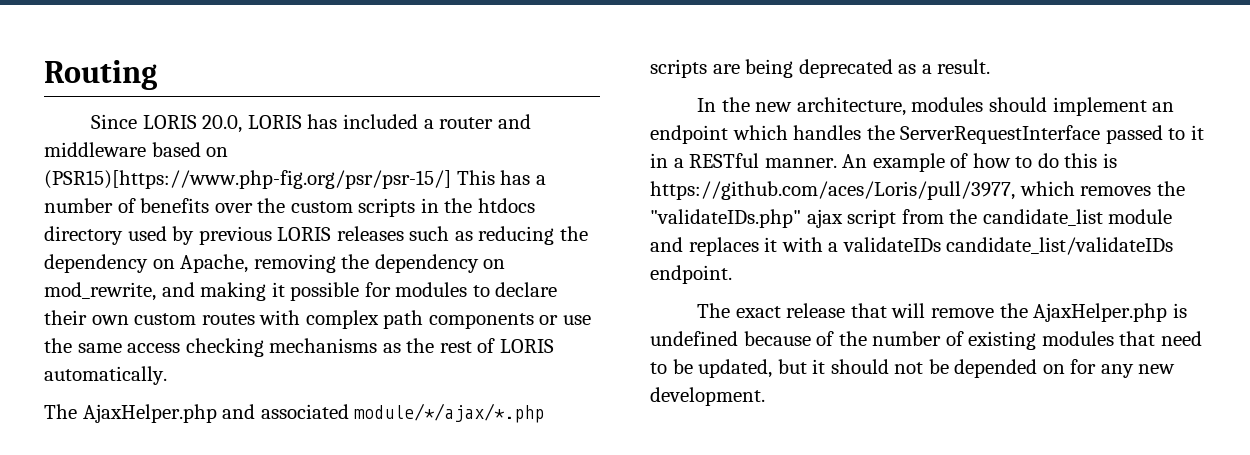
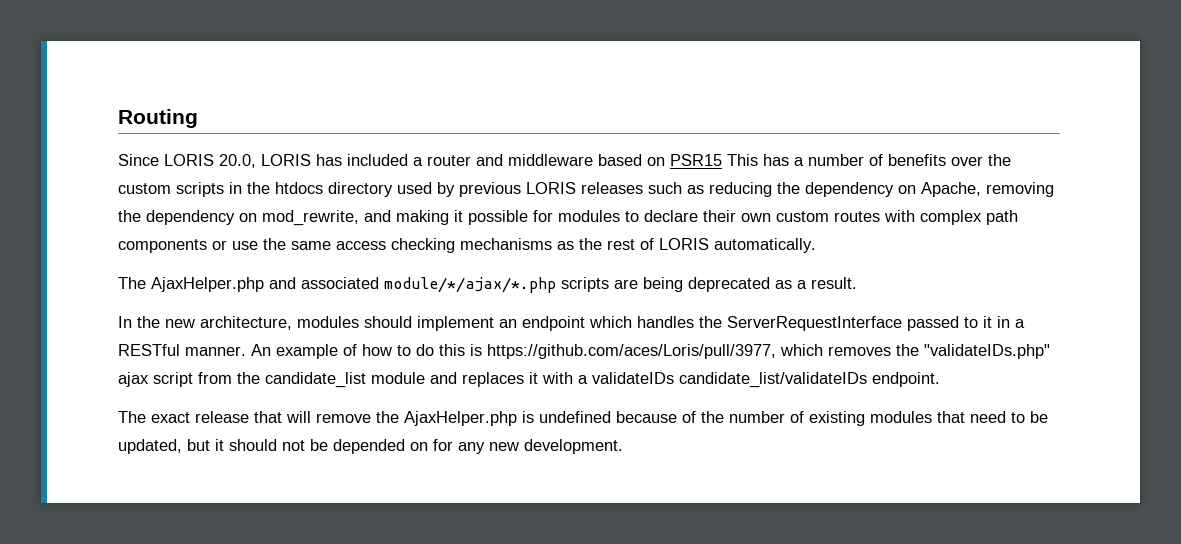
- Since LORIS 20.0, LORIS has included a router and middleware based on (PSR15)[https://www.php-fig.org/psr/psr-15/] This has a number of benefits over the custom scripts in the htdocs directory used by previous LORIS releases such as reducing the dependency on Apache, removing the dependency on mod_rewrite, and making it possible for modules to declare their own custom routes with complex path components or use the same access checking mechanisms as the rest of LORIS automatically.
+ Since LORIS 20.0, LORIS has included a router and middleware based on PSR15 This has a number of benefits over the custom scripts in the htdocs directory used by previous LORIS releases such as reducing the dependency on Apache, removing the dependency on mod_rewrite, and making it possible for modules to declare their own custom routes with complex path components or use the same access checking mechanisms as the rest of LORIS automatically.

